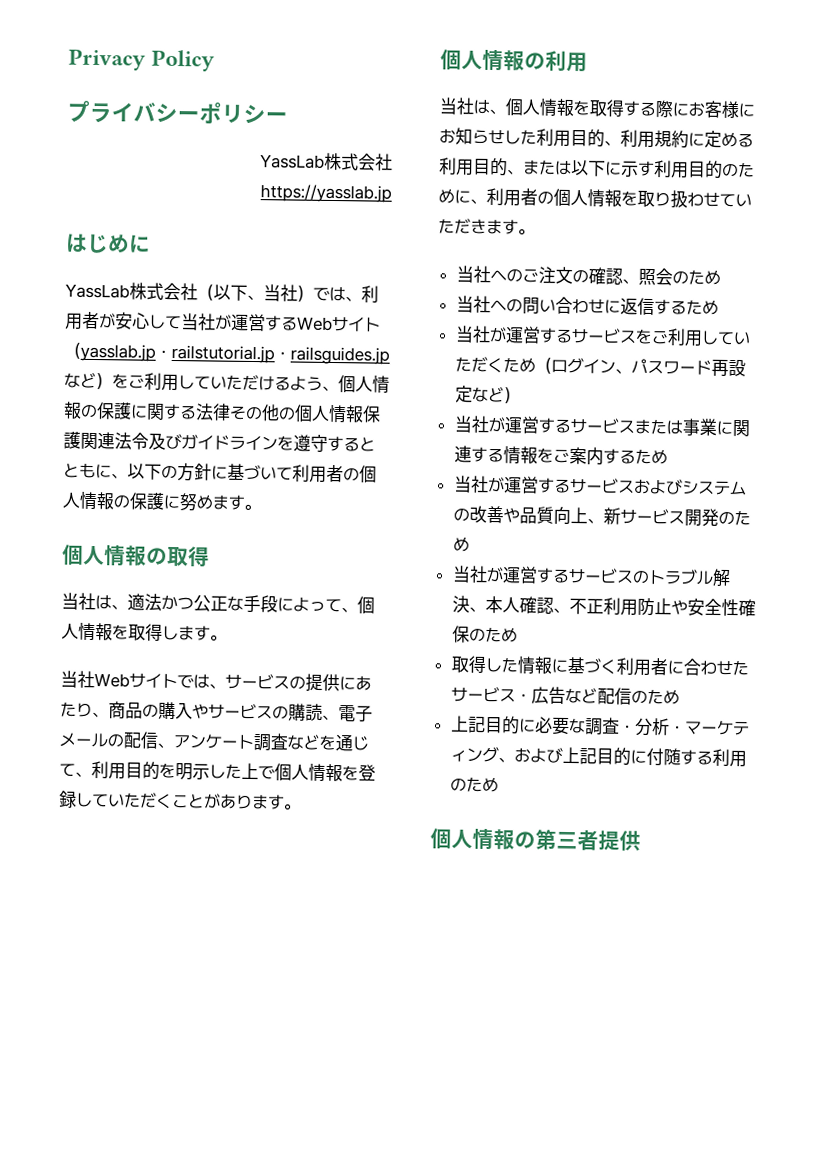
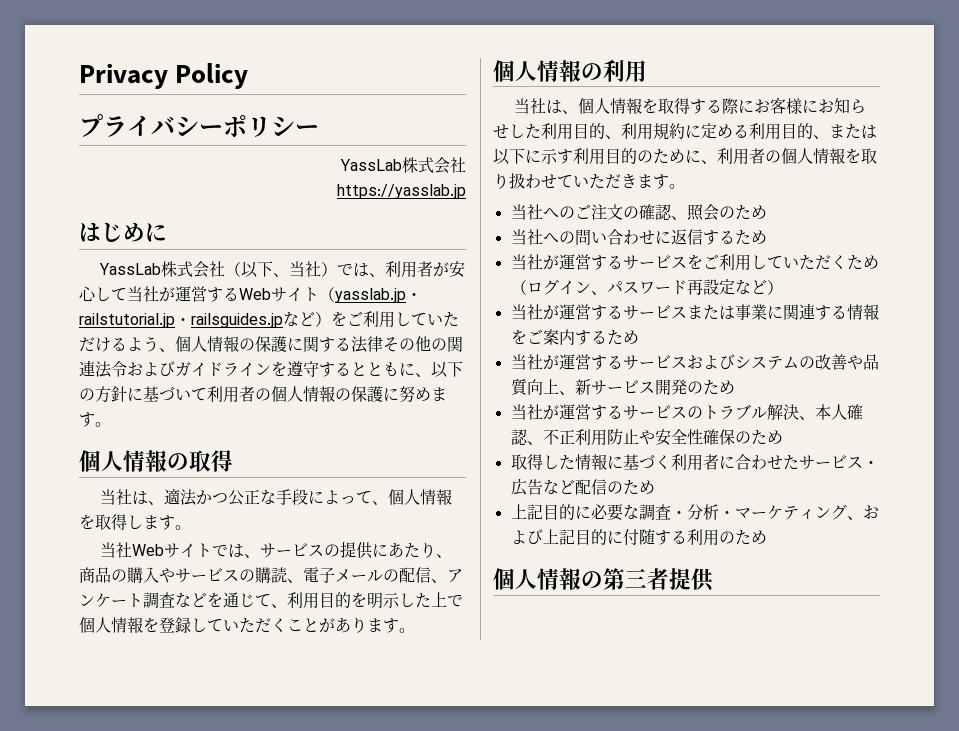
- YassLab株式会社（以下、当社）では、利用者が安心して当社が運営するWebサイト（yasslab.jp・railstutorial.jp・railsguides.jpなど）をご利用していただけるよう、個人情報の保護に関する法律その他の個人情報保護関連法令及びガイドラインを遵守するとともに、以下の方針に基づいて利用者の個人情報の保護に努めます。
+ YassLab株式会社（以下、当社）では、利用者が安心して当社が運営するWebサイト（yasslab.jp・railstutorial.jp・railsguides.jpなど）をご利用していただけるよう、個人情報の保護に関する法律その他の関連法令およびガイドラインを遵守するとともに、以下の方針に基づいて利用者の個人情報の保護に努めます。

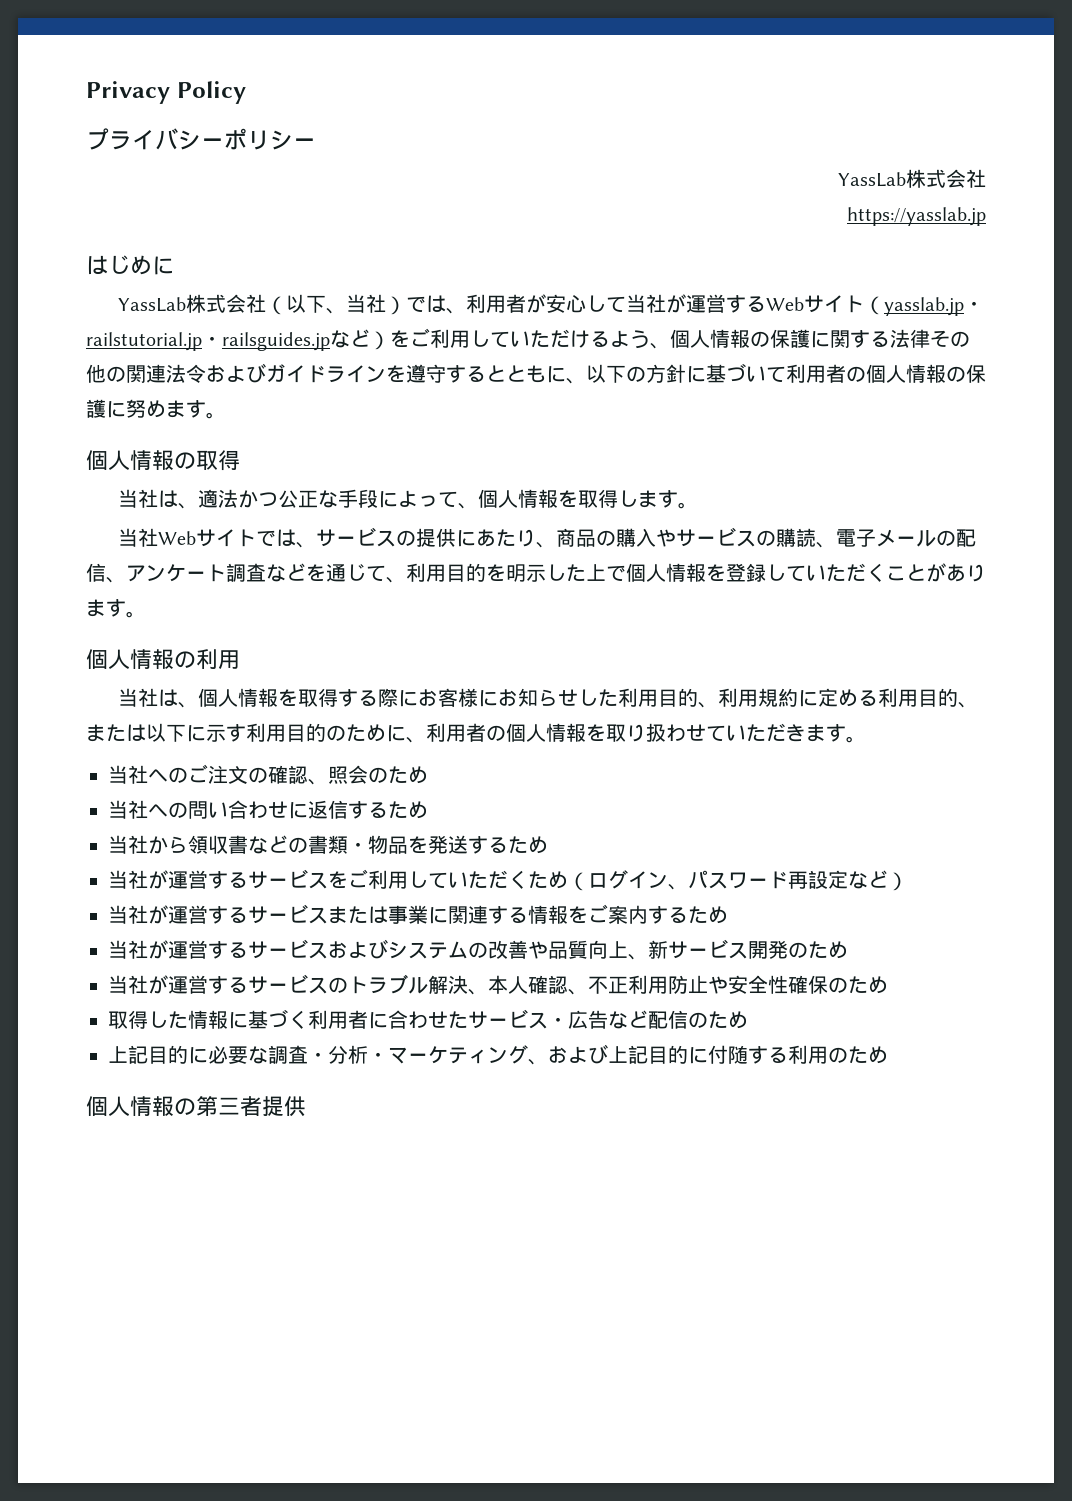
+ 当社から領収書などの書類・物品を発送するため

